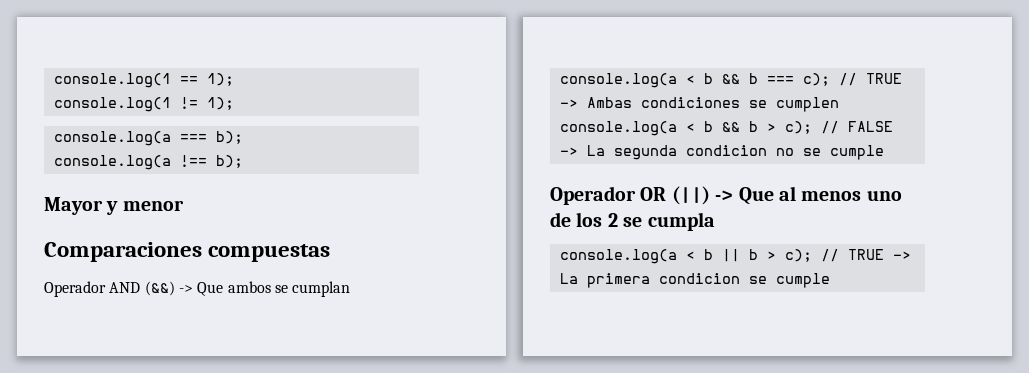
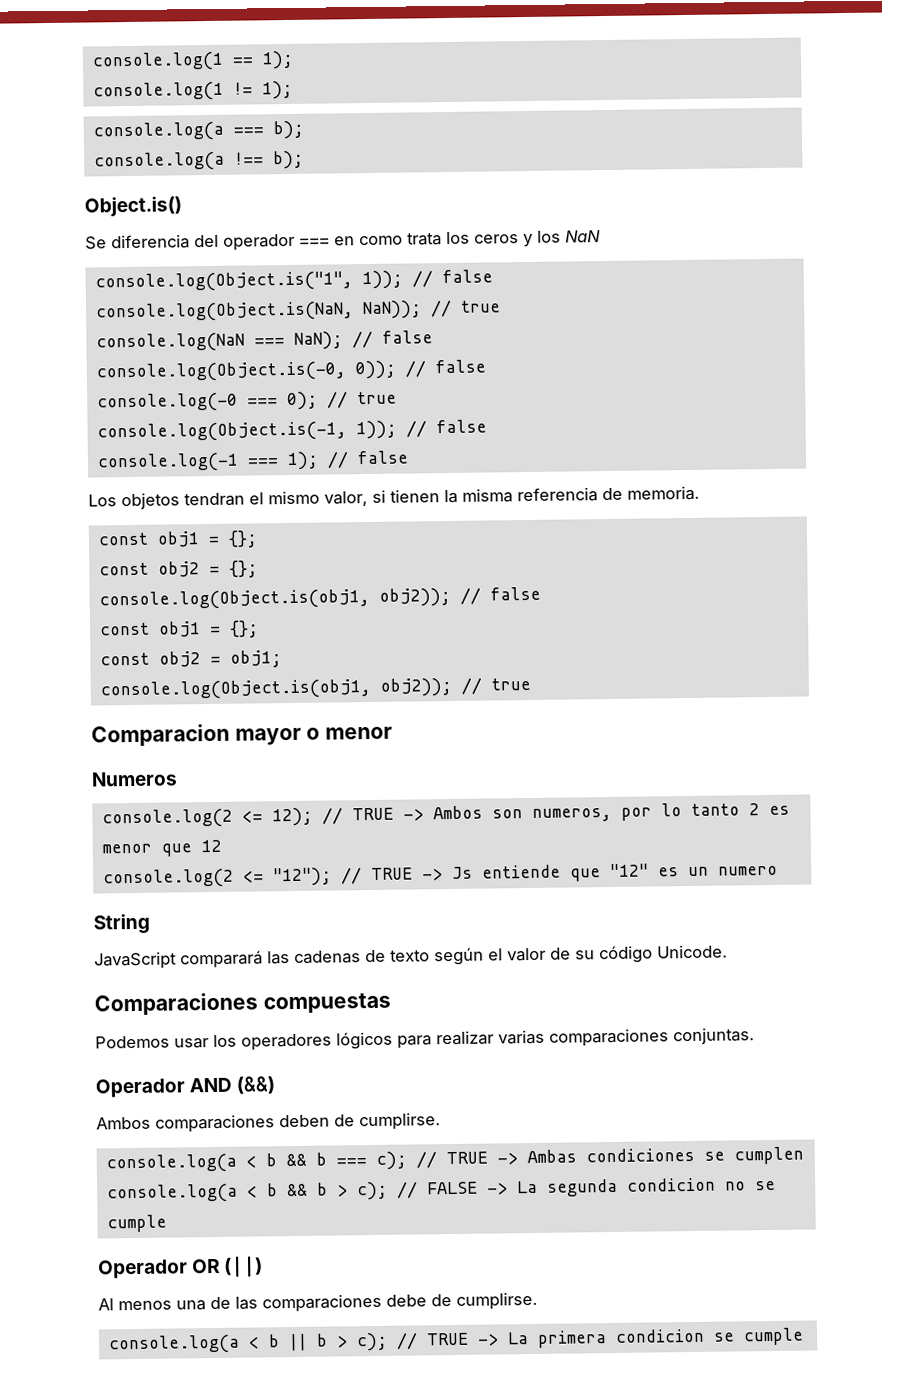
- Mayor y menor
+ Object.is()
+ Se diferencia del operador === en como trata los ceros y los NaN
+ console.log(Object.is("1", 1)); // false
+ console.log(Object.is(NaN, NaN)); // true
+ console.log(NaN === NaN); // false
+ console.log(Object.is(-0, 0)); // false
+ console.log(-0 === 0); // true
+ console.log(Object.is(-1, 1)); // false
+ console.log(-1 === 1); // false
+ Los objetos tendran el mismo valor, si tienen la misma referencia de memoria.
+ const obj1 = {};
+ const obj2 = {};
+ console.log(Object.is(obj1, obj2)); // false
+ const obj1 = {};
+ const obj2 = obj1;
+ console.log(Object.is(obj1, obj2)); // true
+ Comparacion mayor o menor
+ Numeros
+ console.log(2 <= 12); // TRUE -> Ambos son numeros, por lo tanto 2 es menor que 12
+ console.log(2 <= "12"); // TRUE -> Js entiende que "12" es un numero
+ String
+ JavaScript comparará las cadenas de texto según el valor de su código Unicode.
  Comparaciones compuestas
- Operador AND (&&) -> Que ambos se cumplan
+ Podemos usar los operadores lógicos para realizar varias comparaciones conjuntas.
+ Operador AND (&&)
+ Ambos comparaciones deben de cumplirse.
- Operador OR (||) -> Que al menos uno de los 2 se cumpla
+ Operador OR (||)
+ Al menos una de las comparaciones debe de cumplirse.

